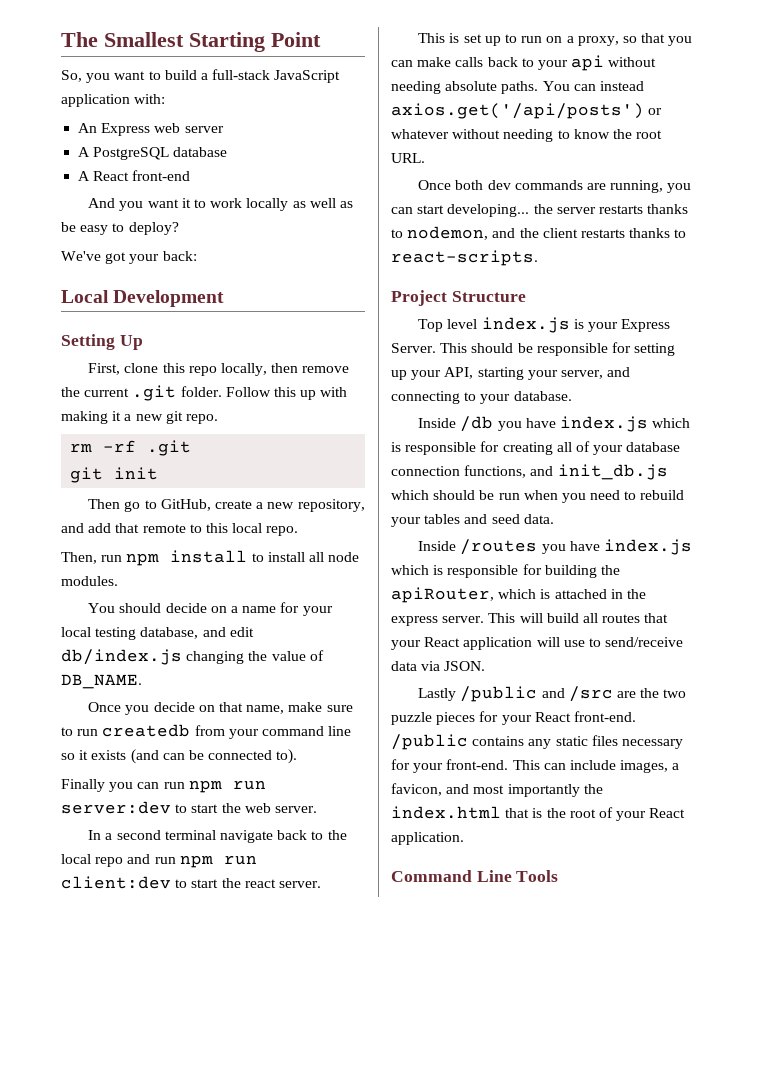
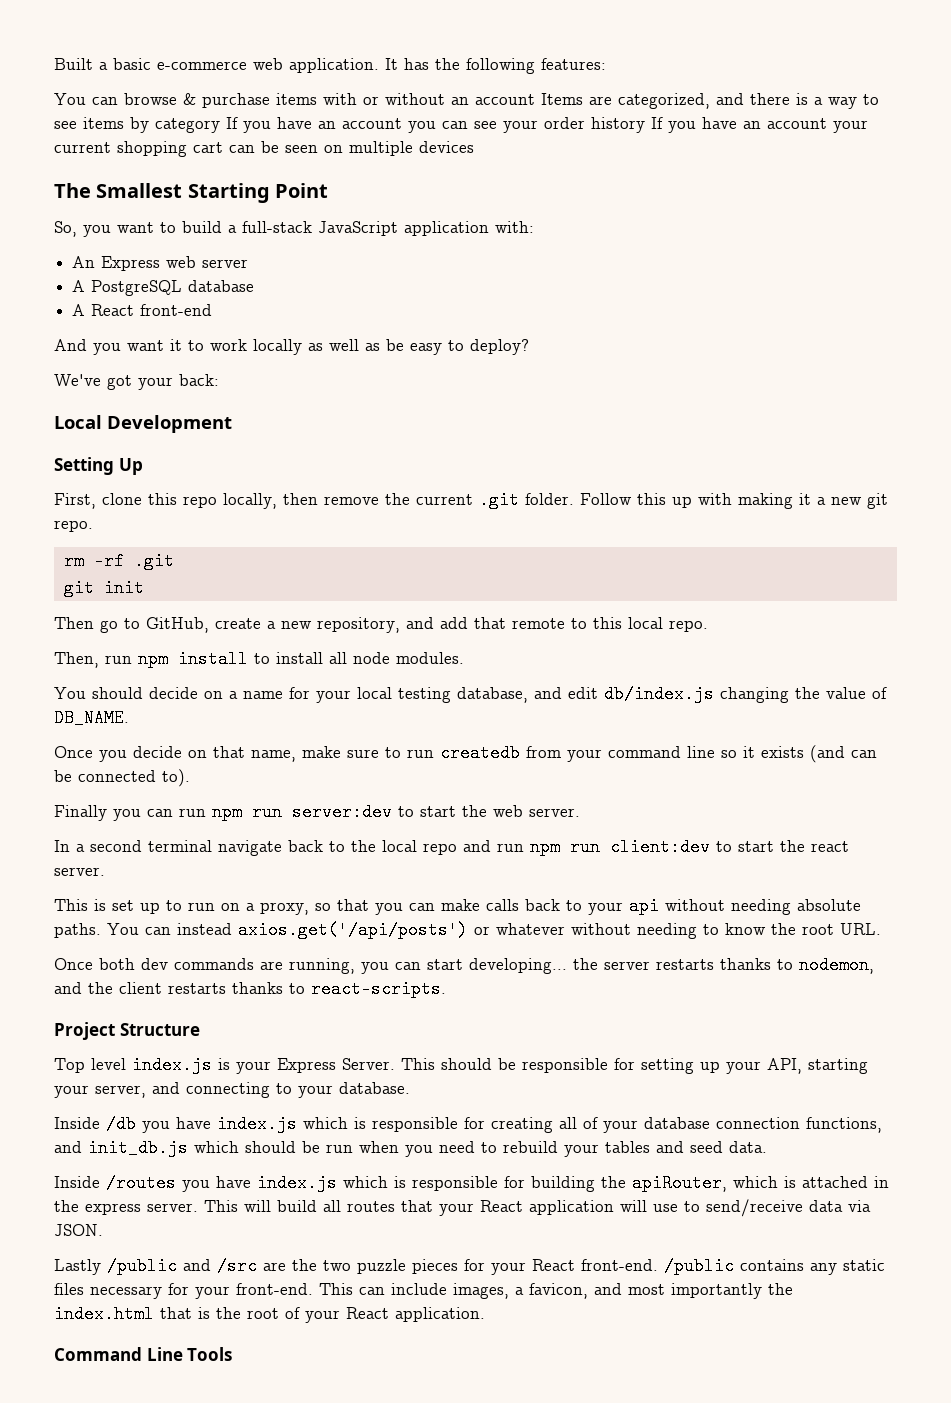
+ Built a basic e-commerce web application. It has the following features:
+ You can browse & purchase items with or without an account Items are categorized, and there is a way to see items by category If you have an account you can see your order history If you have an account your current shopping cart can be seen on multiple devices

